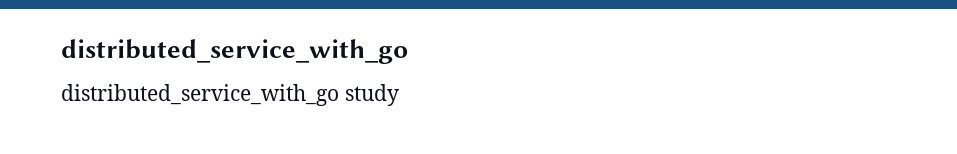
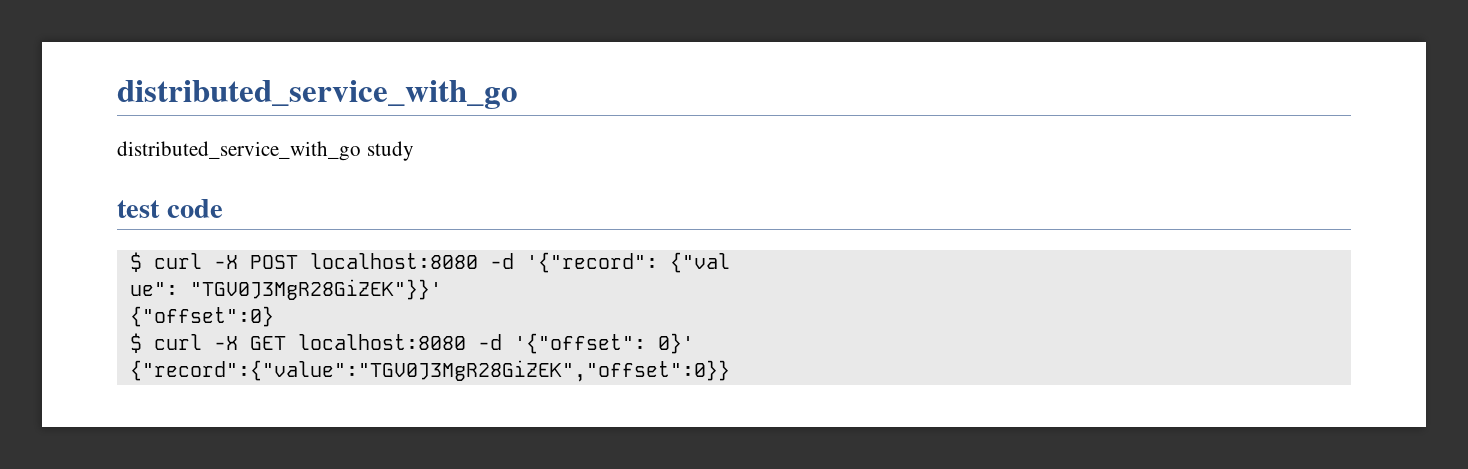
+ test code
+ $ curl -X POST localhost:8080 -d '{"record": {"val
+ ue": "TGV0J3MgR28GiZEK"}}'
+ {"offset":0}
+ $ curl -X GET localhost:8080 -d '{"offset": 0}'
+ {"record":{"value":"TGV0J3MgR28GiZEK","offset":0}}

